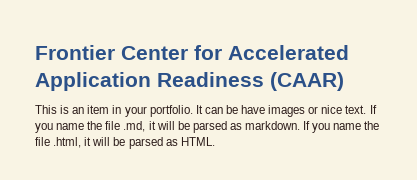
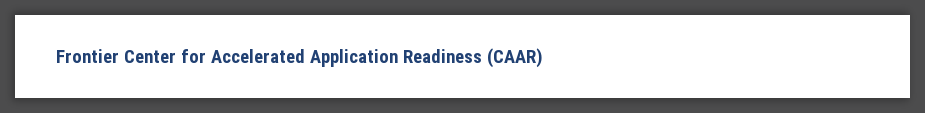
- This is an item in your portfolio. It can be have images or nice text. If you name the file .md, it will be parsed as markdown. If you name the file .html, it will be parsed as HTML.

